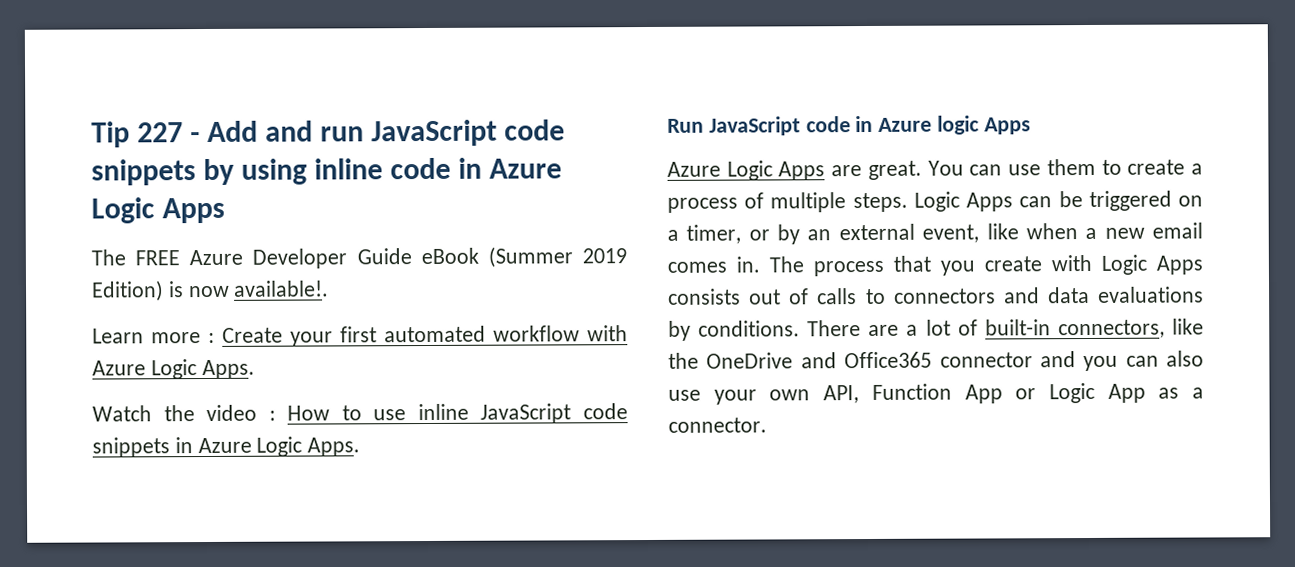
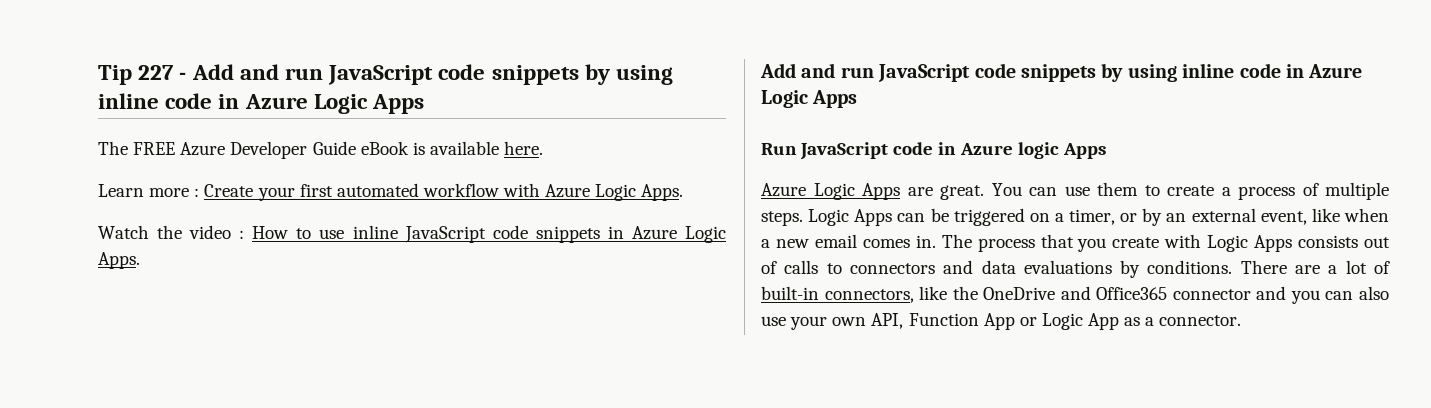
- The FREE Azure Developer Guide eBook (Summer 2019 Edition) is now available!.
+ The FREE Azure Developer Guide eBook is available here.
  Watch the video : How to use inline JavaScript code snippets in Azure Logic Apps.
+ Add and run JavaScript code snippets by using inline code in Azure Logic Apps

